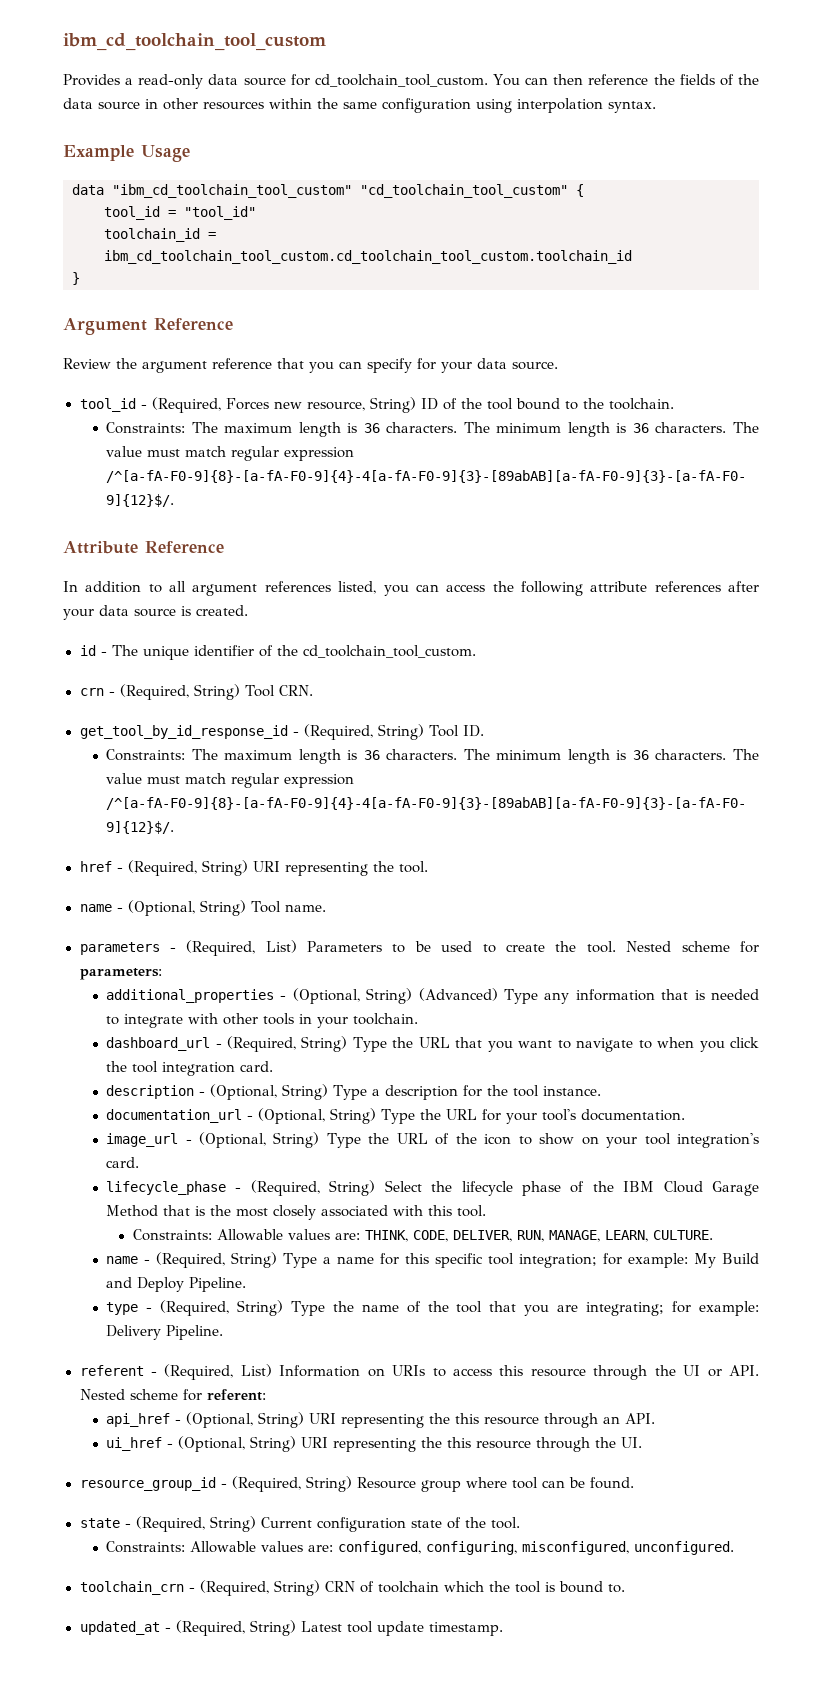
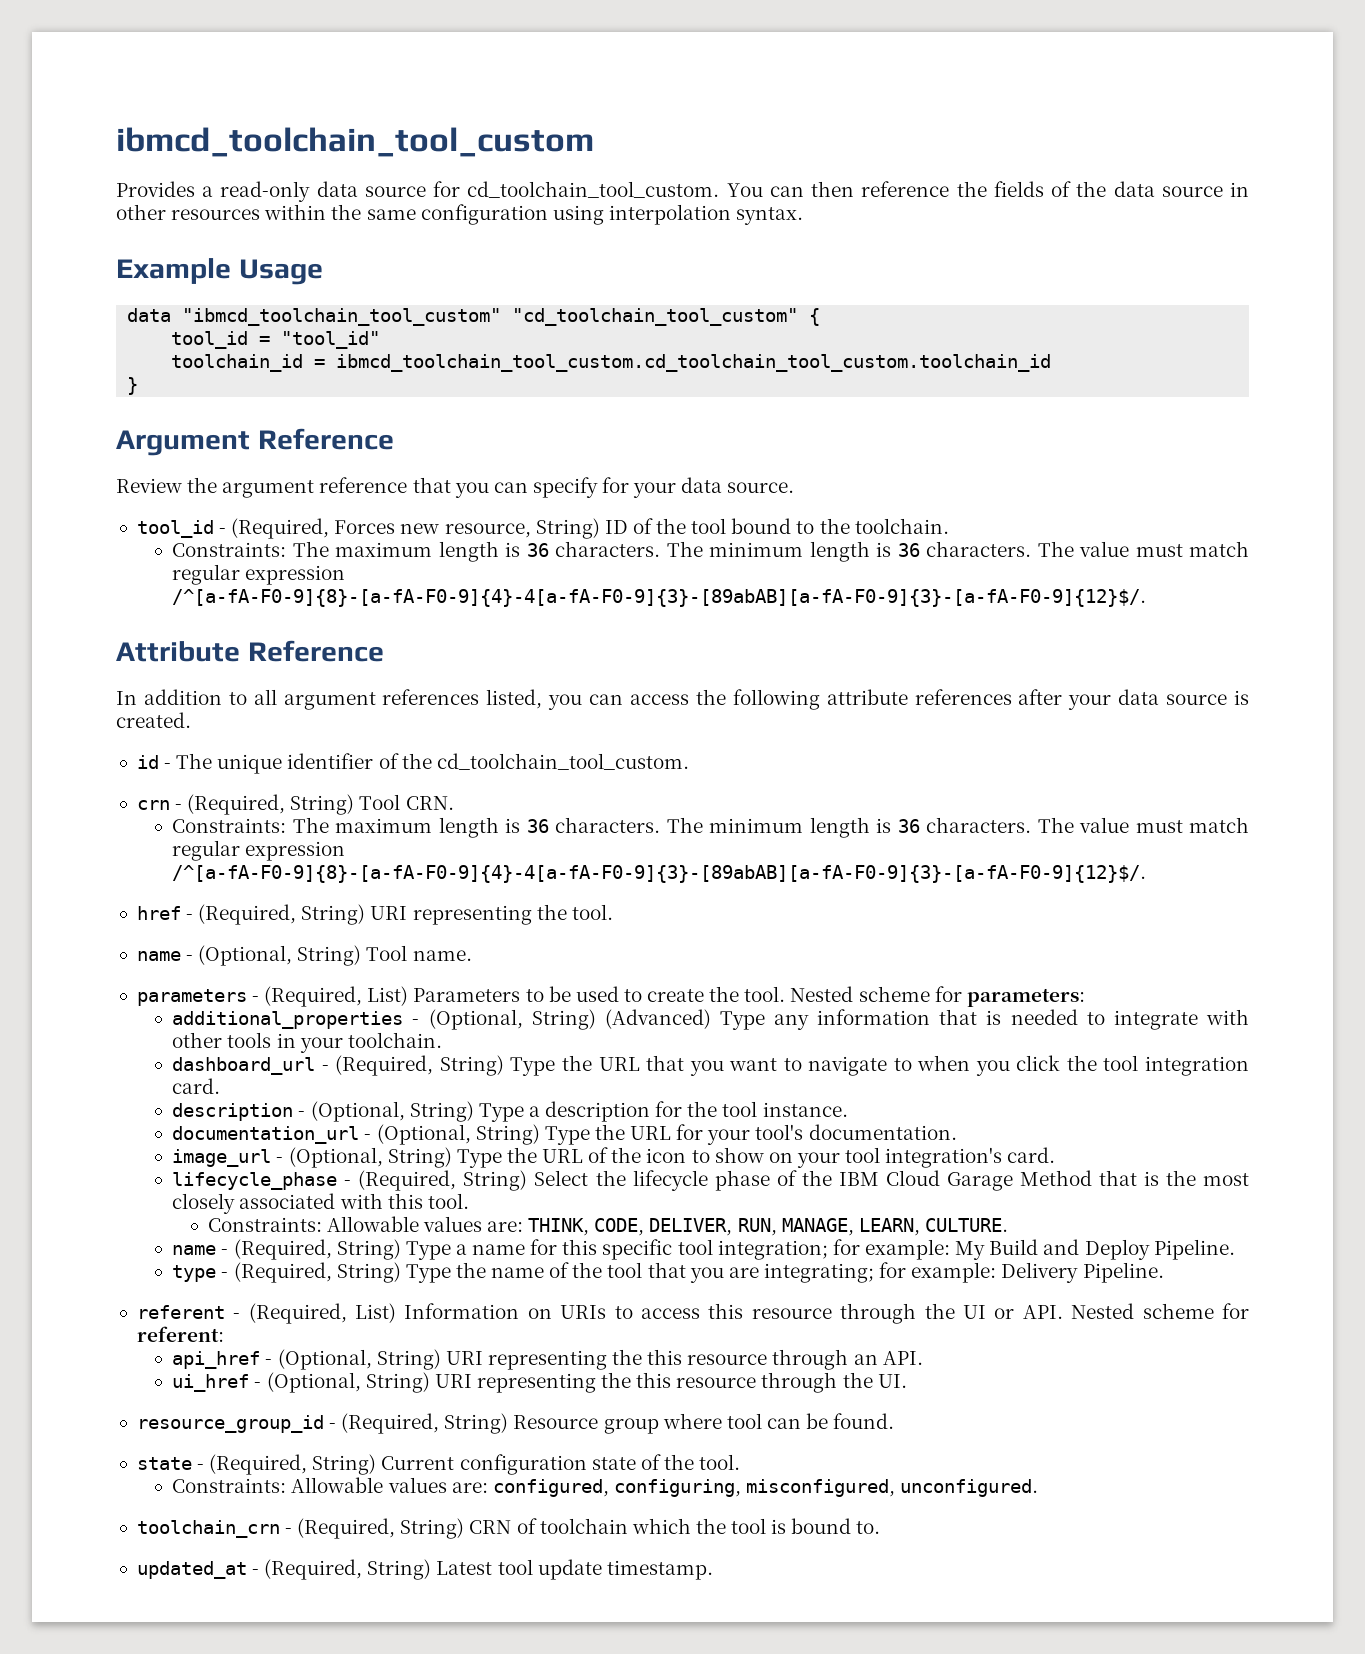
- ibm_cd_toolchain_tool_custom
+ ibmcd_toolchain_tool_custom
- data "ibm_cd_toolchain_tool_custom" "cd_toolchain_tool_custom" {
+ data "ibmcd_toolchain_tool_custom" "cd_toolchain_tool_custom" {
- toolchain_id = ibm_cd_toolchain_tool_custom.cd_toolchain_tool_custom.toolchain_id
+ toolchain_id = ibmcd_toolchain_tool_custom.cd_toolchain_tool_custom.toolchain_id
- get_tool_by_id_response_id - (Required, String) Tool ID.

